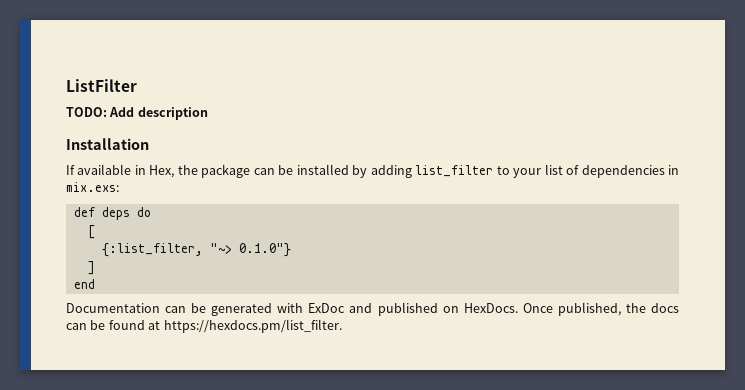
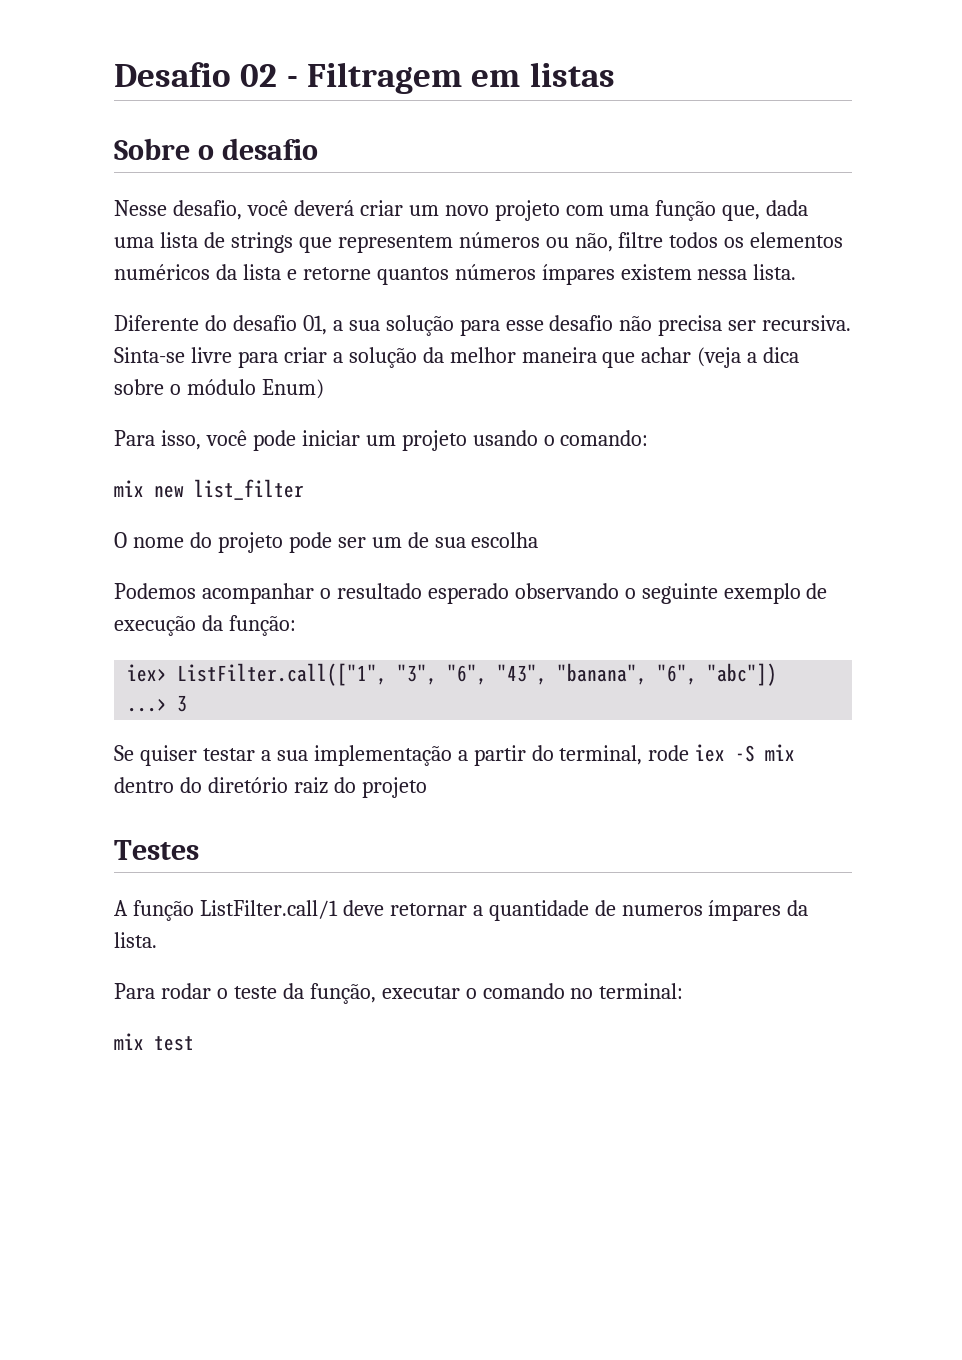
- ListFilter
- TODO: Add description
- Installation
- If available in Hex, the package can be installed by adding list_filter to your list of dependencies in mix.exs:
- def deps do
- [
- {:list_filter, "~> 0.1.0"}
- ]
- end
- Documentation can be generated with ExDoc and published on HexDocs. Once published, the docs can be found at https://hexdocs.pm/list_filter.
+ Desafio 02 - Filtragem em listas
+ Sobre o desafio
+ Nesse desafio, você deverá criar um novo projeto com uma função que, dada uma lista de strings que representem números ou não, filtre todos os elementos numéricos da lista e retorne quantos números ímpares existem nessa lista.
+ Diferente do desafio 01, a sua solução para esse desafio não precisa ser recursiva. Sinta-se livre para criar a solução da melhor maneira que achar (veja a dica sobre o módulo Enum)
+ Para isso, você pode iniciar um projeto usando o comando:
+ mix new list_filter
+ O nome do projeto pode ser um de sua escolha
+ Podemos acompanhar o resultado esperado observando o seguinte exemplo de execução da função:
+ iex> ListFilter.call(["1", "3", "6", "43", "banana", "6", "abc"])
+ ...> 3
+ Se quiser testar a sua implementação a partir do terminal, rode iex -S mix dentro do diretório raiz do projeto
+ Testes
+ A função ListFilter.call/1 deve retornar a quantidade de numeros ímpares da lista.
+ Para rodar o teste da função, executar o comando no terminal:
+ mix test

